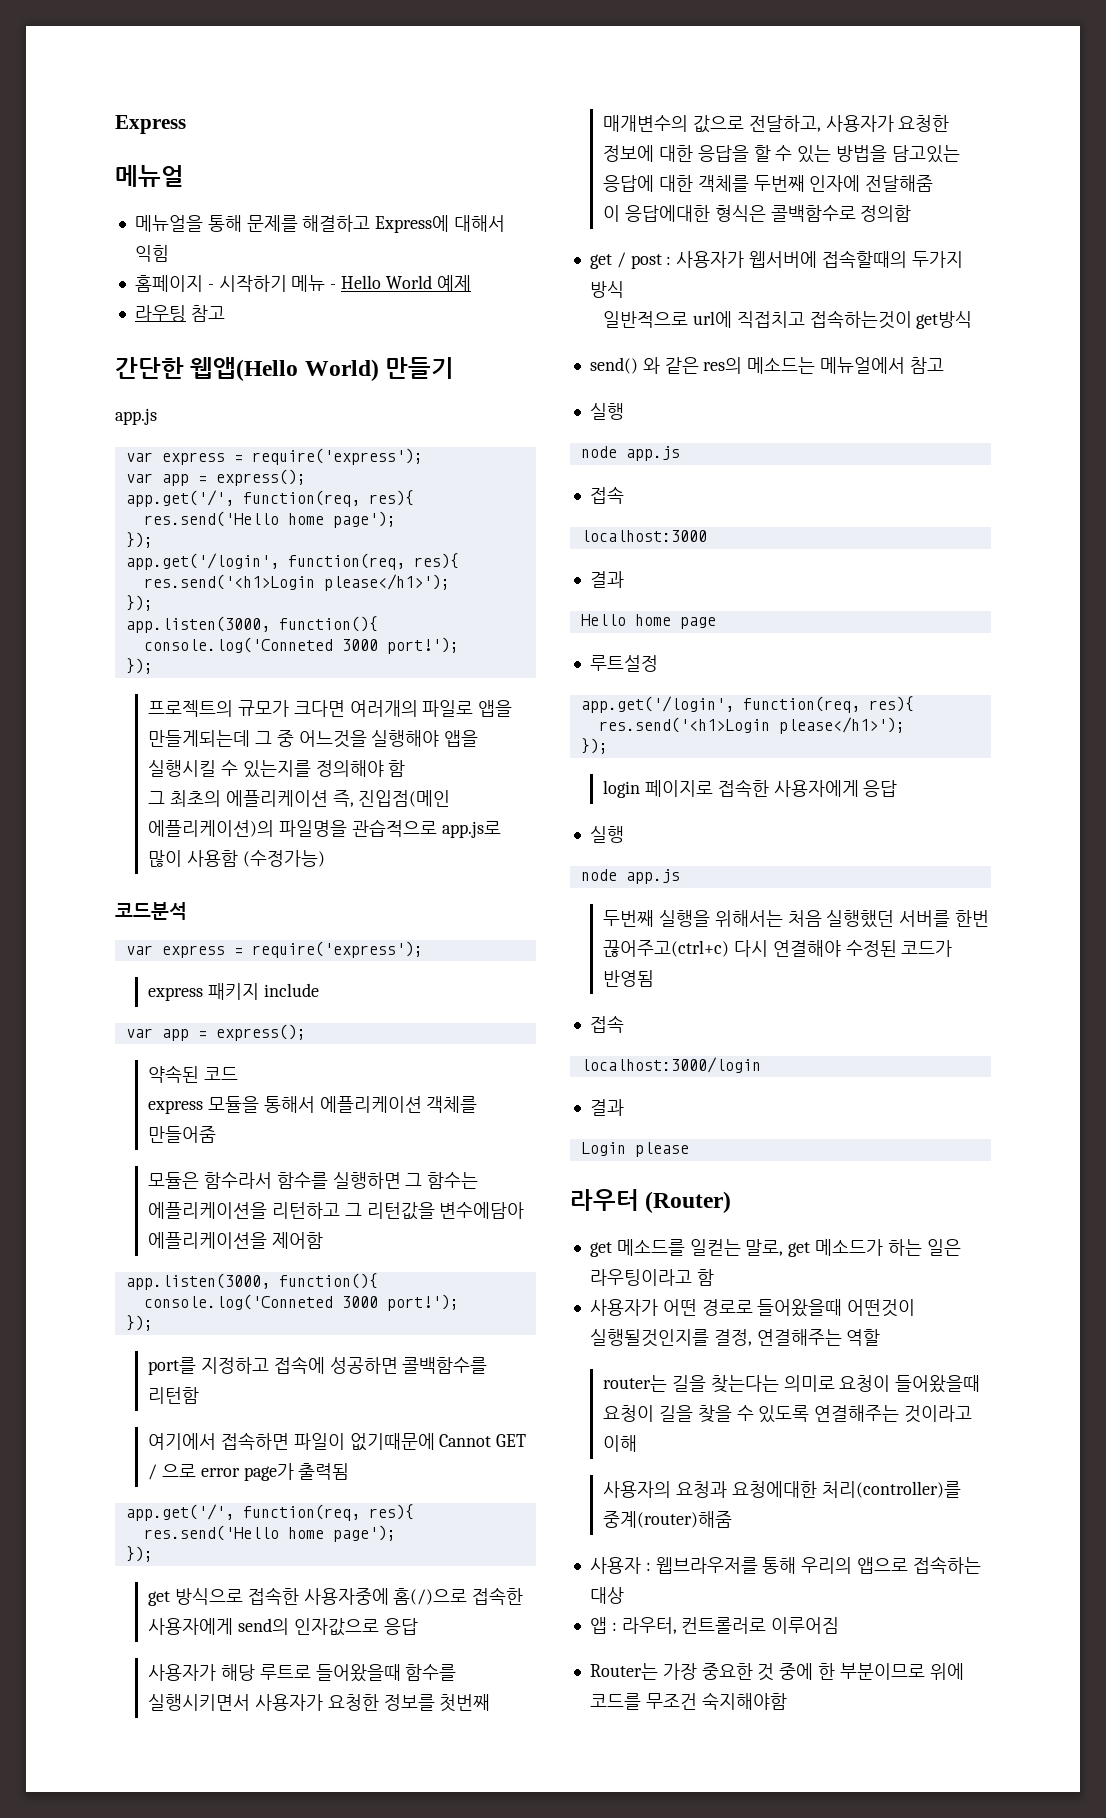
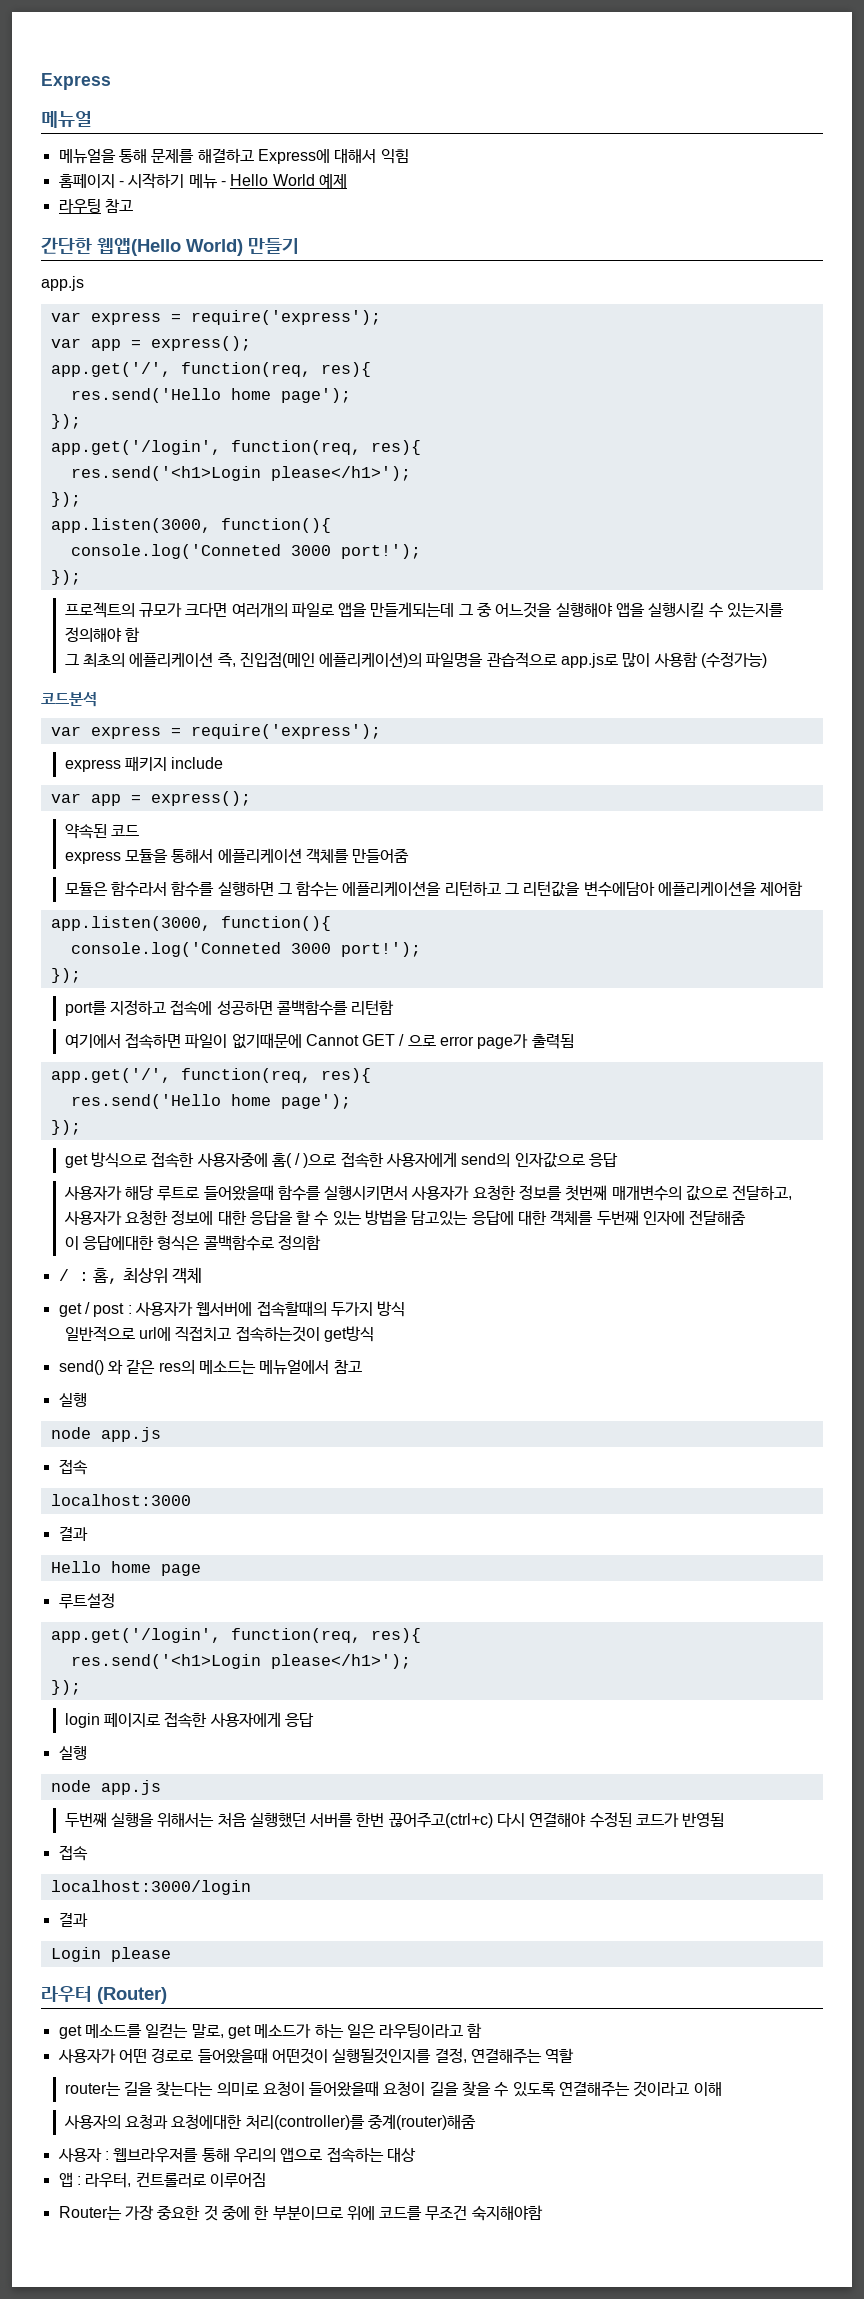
- get 방식으로 접속한 사용자중에 홈(/)으로 접속한 사용자에게 send의 인자값으로 응답
+ get 방식으로 접속한 사용자중에 홈( / )으로 접속한 사용자에게 send의 인자값으로 응답
+ / : 홈, 최상위 객체

